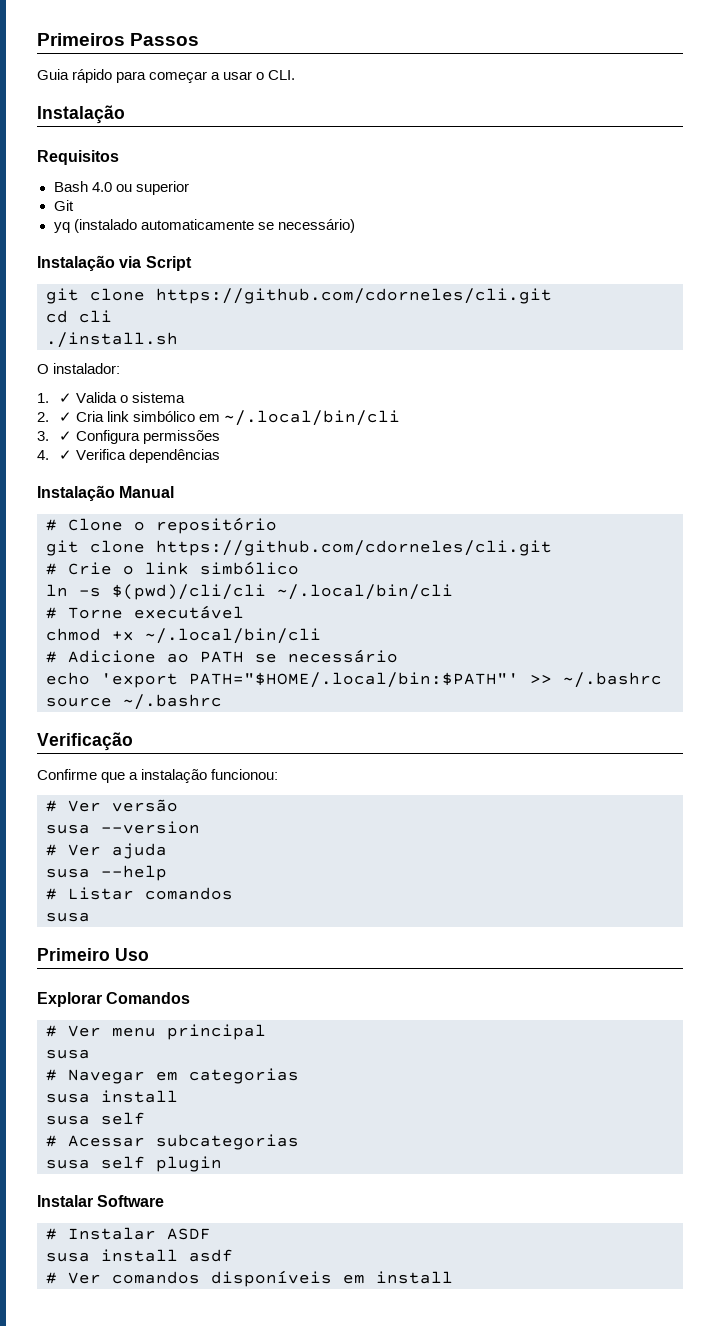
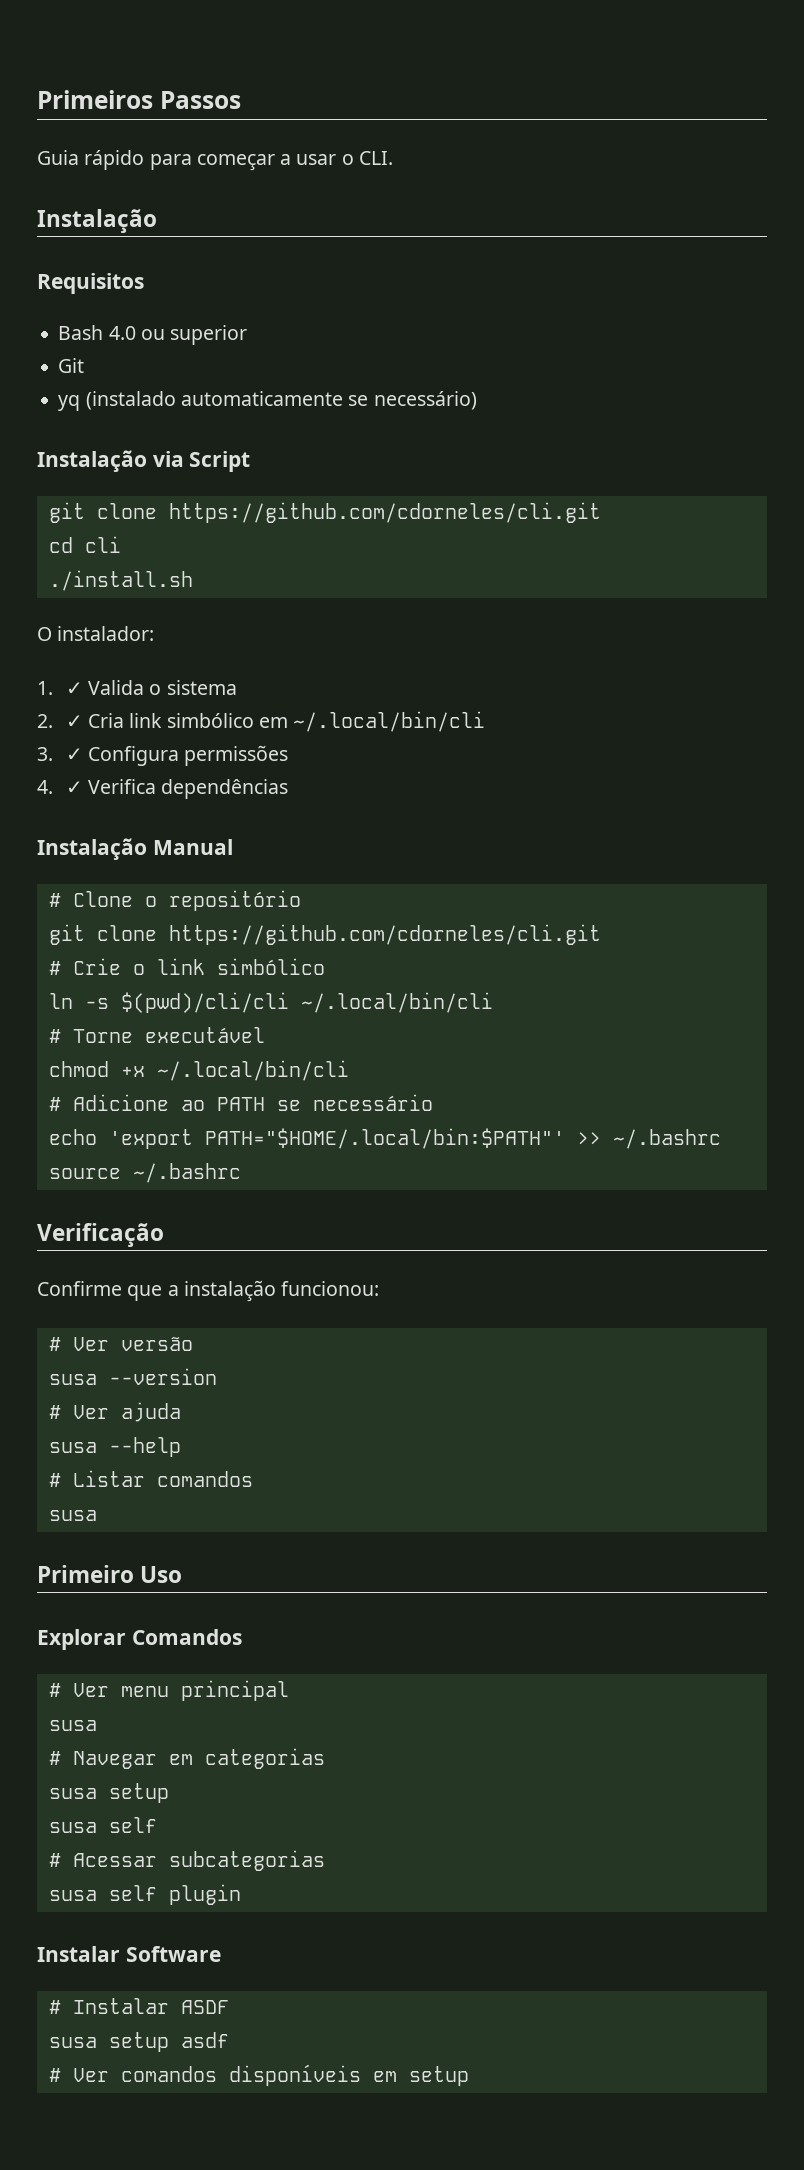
  # Navegar em categorias
- susa install
+ susa setup
- susa install asdf
+ susa setup asdf
- # Ver comandos disponíveis em install
+ # Ver comandos disponíveis em setup

